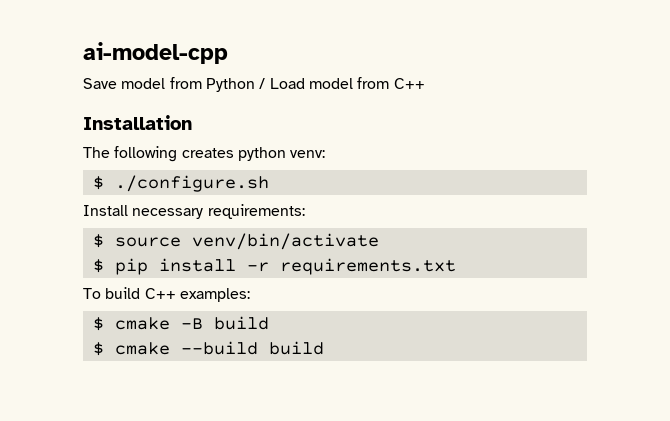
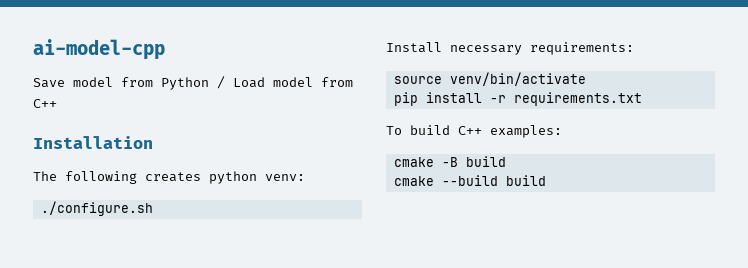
- $ ./configure.sh
+ ./configure.sh
- $ source venv/bin/activate
+ source venv/bin/activate
- $ pip install -r requirements.txt
+ pip install -r requirements.txt
- $ cmake -B build
+ cmake -B build
- $ cmake --build build
+ cmake --build build

